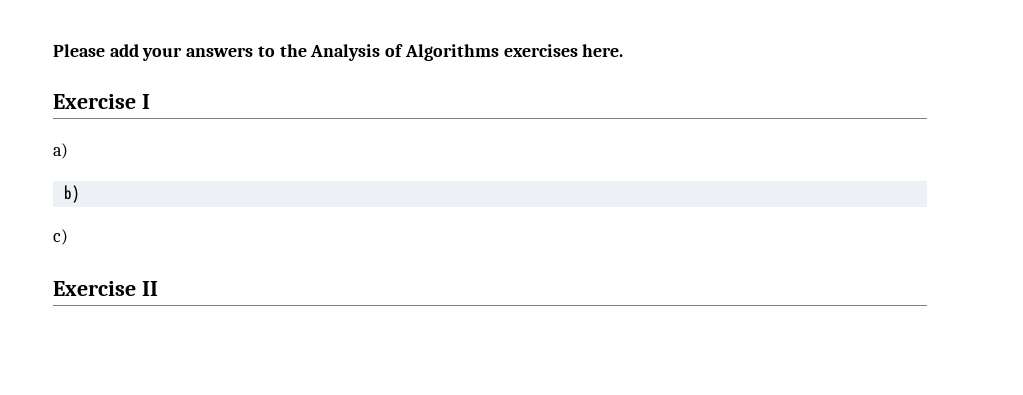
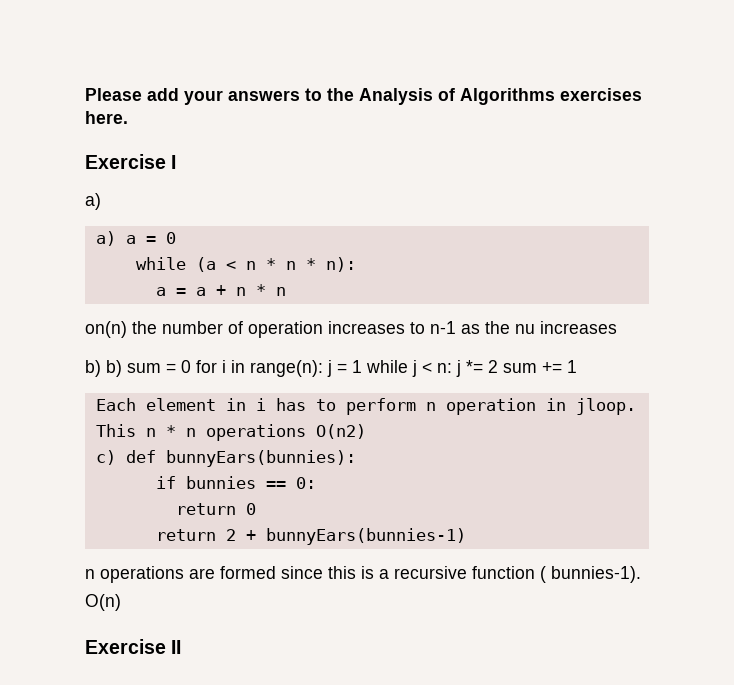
- b)
- c)
+ a) a = 0
+ while (a < n * n * n):
+ a = a + n * n
+ on(n) the number of operation increases to n-1 as the nu increases
+ b) b) sum = 0 for i in range(n): j = 1 while j < n: j *= 2 sum += 1
+ Each element in i has to perform n operation in jloop. This n * n operations O(n2)
+ c) def bunnyEars(bunnies):
+ if bunnies == 0:
+ return 0
+ return 2 + bunnyEars(bunnies-1)
+ n operations are formed since this is a recursive function ( bunnies-1). O(n)

